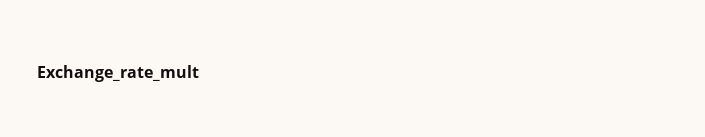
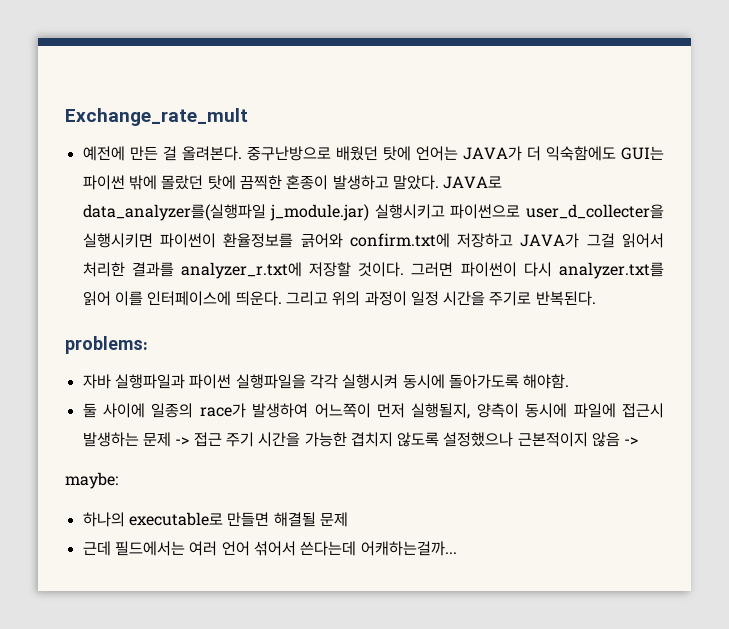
+ 예전에 만든 걸 올려본다. 중구난방으로 배웠던 탓에 언어는 JAVA가 더 익숙함에도 GUI는 파이썬 밖에 몰랐던 탓에 끔찍한 혼종이 발생하고 말았다. JAVA로 data_analyzer를(실행파일 j_module.jar) 실행시키고 파이썬으로 user_d_collecter을 실행시키면 파이썬이 환율정보를 긁어와 confirm.txt에 저장하고 JAVA가 그걸 읽어서 처리한 결과를 analyzer_r.txt에 저장할 것이다. 그러면 파이썬이 다시 analyzer.txt를 읽어 이를 인터페이스에 띄운다. 그리고 위의 과정이 일정 시간을 주기로 반복된다.
+ problems:
+ 자바 실행파일과 파이썬 실행파일을 각각 실행시켜 동시에 돌아가도록 해야함.
+ 둘 사이에 일종의 race가 발생하여 어느쪽이 먼저 실행될지, 양측이 동시에 파일에 접근시 발생하는 문제 -> 접근 주기 시간을 가능한 겹치지 않도록 설정했으나 근본적이지 않음 ->
+ maybe:
+ 하나의 executable로 만들면 해결될 문제
+ 근데 필드에서는 여러 언어 섞어서 쓴다는데 어캐하는걸까...

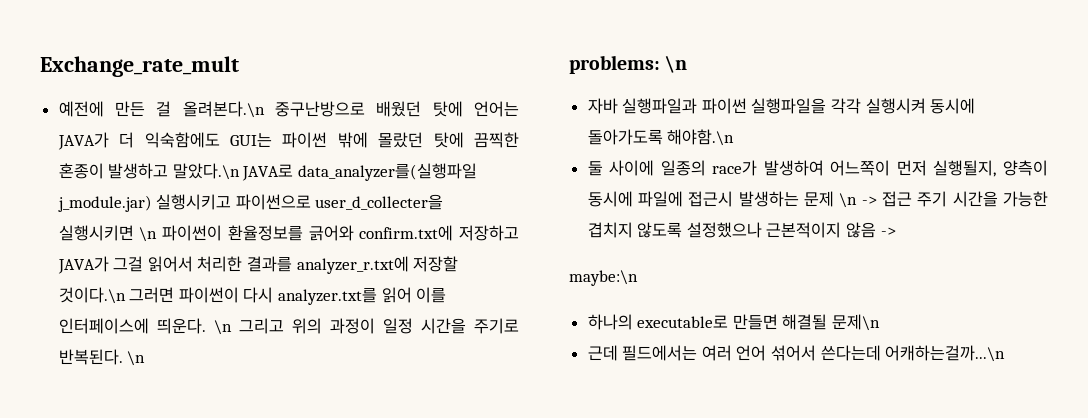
- 예전에 만든 걸 올려본다. 중구난방으로 배웠던 탓에 언어는 JAVA가 더 익숙함에도 GUI는 파이썬 밖에 몰랐던 탓에 끔찍한 혼종이 발생하고 말았다. JAVA로 data_analyzer를(실행파일 j_module.jar) 실행시키고 파이썬으로 user_d_collecter을 실행시키면 파이썬이 환율정보를 긁어와 confirm.txt에 저장하고 JAVA가 그걸 읽어서 처리한 결과를 analyzer_r.txt에 저장할 것이다. 그러면 파이썬이 다시 analyzer.txt를 읽어 이를 인터페이스에 띄운다.
+ 예전에 만든 걸 올려본다.\n 중구난방으로 배웠던 탓에 언어는 JAVA가 더 익숙함에도 GUI는 파이썬 밖에 몰랐던 탓에 끔찍한 혼종이 발생하고 말았다.\n JAVA로 data_analyzer를(실행파일 j_module.jar) 실행시키고 파이썬으로 user_d_collecter을 실행시키면 \n 파이썬이 환율정보를 긁어와 confirm.txt에 저장하고 JAVA가 그걸 읽어서 처리한 결과를 analyzer_r.txt에 저장할 것이다.\n 그러면 파이썬이 다시 analyzer.txt를 읽어 이를 인터페이스에 띄운다.
- 그리고 위의 과정이 일정 시간을 주기로 반복된다.
+ \n 그리고 위의 과정이 일정 시간을 주기로 반복된다. \n
- problems:
+ problems: \n
- 자바 실행파일과 파이썬 실행파일을 각각 실행시켜 동시에 돌아가도록 해야함.
+ 자바 실행파일과 파이썬 실행파일을 각각 실행시켜 동시에 돌아가도록 해야함.\n
- 둘 사이에 일종의 race가 발생하여 어느쪽이 먼저 실행될지, 양측이 동시에 파일에 접근시 발생하는 문제 -> 접근 주기 시간을 가능한 겹치지 않도록 설정했으나 근본적이지 않음 ->
+ 둘 사이에 일종의 race가 발생하여 어느쪽이 먼저 실행될지, 양측이 동시에 파일에 접근시 발생하는 문제 \n -> 접근 주기 시간을 가능한 겹치지 않도록 설정했으나 근본적이지 않음 ->
- maybe:
+ maybe:\n
- 하나의 executable로 만들면 해결될 문제
+ 하나의 executable로 만들면 해결될 문제\n
- 근데 필드에서는 여러 언어 섞어서 쓴다는데 어캐하는걸까...
+ 근데 필드에서는 여러 언어 섞어서 쓴다는데 어캐하는걸까...\n

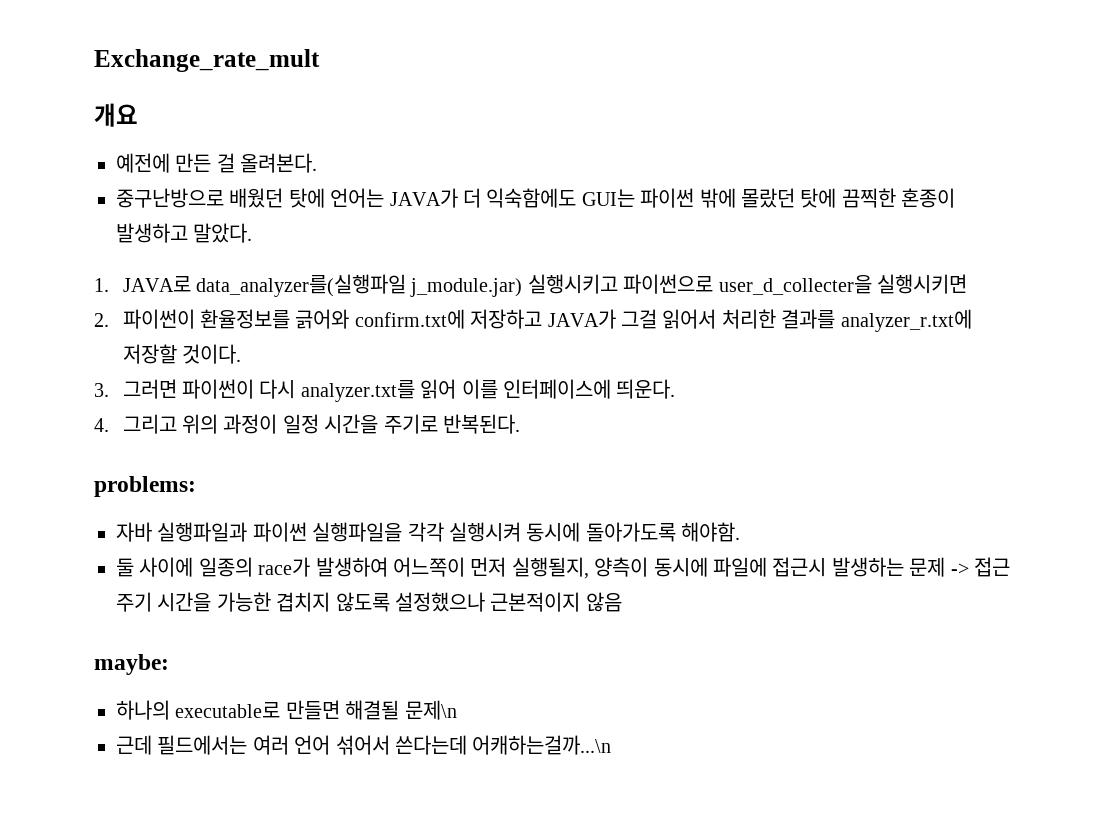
+ 개요
- 예전에 만든 걸 올려본다.\n 중구난방으로 배웠던 탓에 언어는 JAVA가 더 익숙함에도 GUI는 파이썬 밖에 몰랐던 탓에 끔찍한 혼종이 발생하고 말았다.\n JAVA로 data_analyzer를(실행파일 j_module.jar) 실행시키고 파이썬으로 user_d_collecter을 실행시키면 \n 파이썬이 환율정보를 긁어와 confirm.txt에 저장하고 JAVA가 그걸 읽어서 처리한 결과를 analyzer_r.txt에 저장할 것이다.\n 그러면 파이썬이 다시 analyzer.txt를 읽어 이를 인터페이스에 띄운다. \n 그리고 위의 과정이 일정 시간을 주기로 반복된다. \n
+ 예전에 만든 걸 올려본다.
+ 중구난방으로 배웠던 탓에 언어는 JAVA가 더 익숙함에도 GUI는 파이썬 밖에 몰랐던 탓에 끔찍한 혼종이 발생하고 말았다.
+ 1. JAVA로 data_analyzer를(실행파일 j_module.jar) 실행시키고 파이썬으로 user_d_collecter을 실행시키면
+ 2. 파이썬이 환율정보를 긁어와 confirm.txt에 저장하고 JAVA가 그걸 읽어서 처리한 결과를 analyzer_r.txt에 저장할 것이다.
+ 3. 그러면 파이썬이 다시 analyzer.txt를 읽어 이를 인터페이스에 띄운다.
+ 4. 그리고 위의 과정이 일정 시간을 주기로 반복된다.
- problems: \n
+ problems:
- 자바 실행파일과 파이썬 실행파일을 각각 실행시켜 동시에 돌아가도록 해야함.\n
+ 자바 실행파일과 파이썬 실행파일을 각각 실행시켜 동시에 돌아가도록 해야함.
- 둘 사이에 일종의 race가 발생하여 어느쪽이 먼저 실행될지, 양측이 동시에 파일에 접근시 발생하는 문제 \n -> 접근 주기 시간을 가능한 겹치지 않도록 설정했으나 근본적이지 않음 ->
- maybe:\n
+ 둘 사이에 일종의 race가 발생하여 어느쪽이 먼저 실행될지, 양측이 동시에 파일에 접근시 발생하는 문제 -> 접근 주기 시간을 가능한 겹치지 않도록 설정했으나 근본적이지 않음
+ maybe:

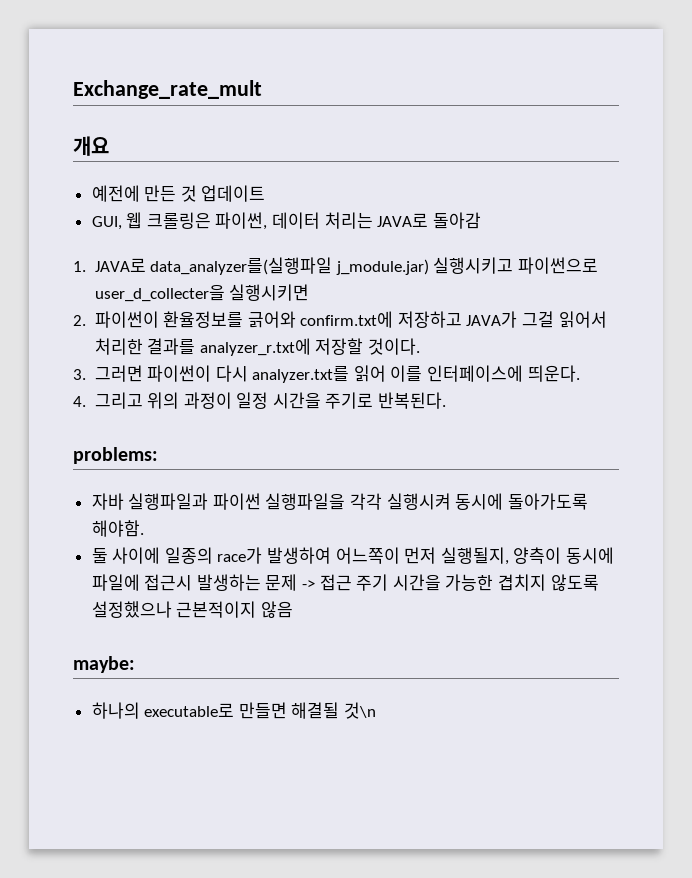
- 예전에 만든 걸 올려본다.
- 중구난방으로 배웠던 탓에 언어는 JAVA가 더 익숙함에도 GUI는 파이썬 밖에 몰랐던 탓에 끔찍한 혼종이 발생하고 말았다.
+ 예전에 만든 것 업데이트
+ GUI, 웹 크롤링은 파이썬, 데이터 처리는 JAVA로 돌아감
- 하나의 executable로 만들면 해결될 문제\n
- 근데 필드에서는 여러 언어 섞어서 쓴다는데 어캐하는걸까...\n
+ 하나의 executable로 만들면 해결될 것\n

